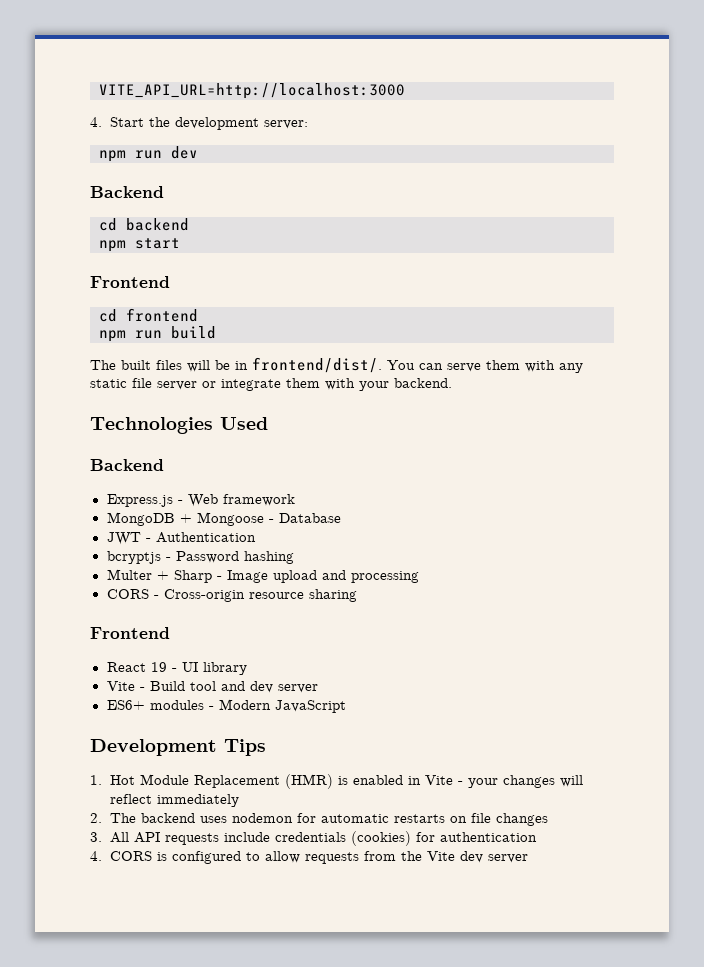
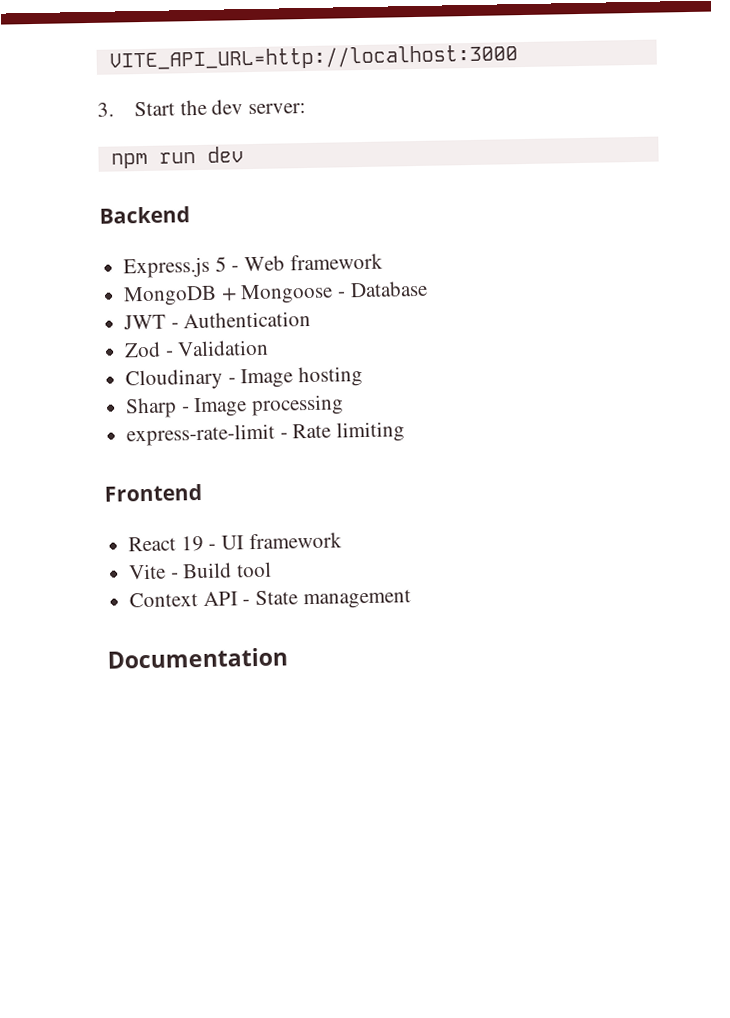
- 4. Start the development server:
+ 3. Start the dev server:
- cd backend
- npm start
- Frontend
- cd frontend
- npm run build
- The built files will be in frontend/dist/. You can serve them with any static file server or integrate them with your backend.
- Technologies Used
- Backend
- Express.js - Web framework
+ Express.js 5 - Web framework
- bcryptjs - Password hashing
- Multer + Sharp - Image upload and processing
+ Zod - Validation
+ Cloudinary - Image hosting
+ Sharp - Image processing
- CORS - Cross-origin resource sharing
+ express-rate-limit - Rate limiting
- React 19 - UI library
+ React 19 - UI framework
- Vite - Build tool and dev server
- ES6+ modules - Modern JavaScript
- Development Tips
- 1. Hot Module Replacement (HMR) is enabled in Vite - your changes will reflect immediately
- 2. The backend uses nodemon for automatic restarts on file changes
- 3. All API requests include credentials (cookies) for authentication
- 4. CORS is configured to allow requests from the Vite dev server
+ Vite - Build tool
+ Context API - State management
+ Documentation

